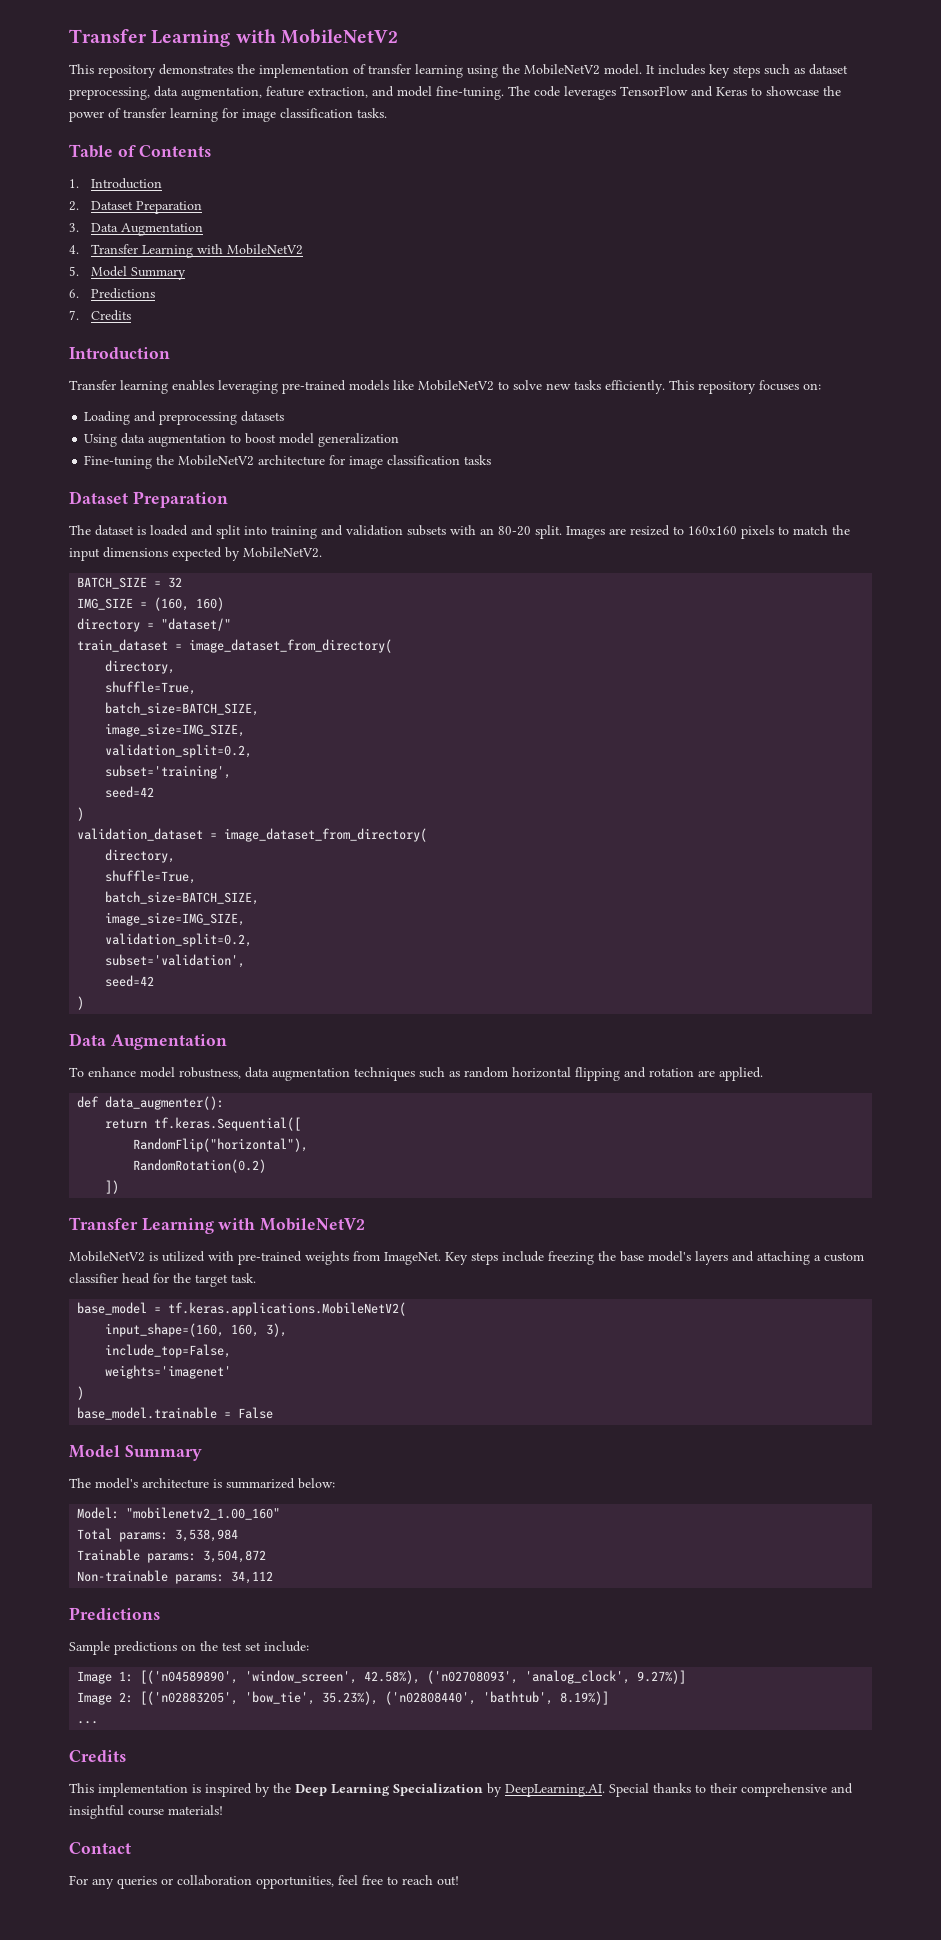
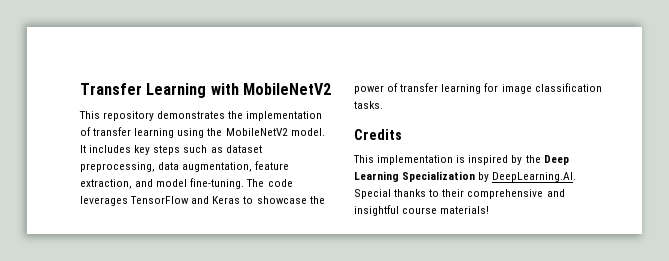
- Table of Contents
- 1. Introduction
- 2. Dataset Preparation
- 3. Data Augmentation
- 4. Transfer Learning with MobileNetV2
- 5. Model Summary
- 6. Predictions
- 7. Credits
- Introduction
- Transfer learning enables leveraging pre-trained models like MobileNetV2 to solve new tasks efficiently. This repository focuses on:
- Loading and preprocessing datasets
- Using data augmentation to boost model generalization
- Fine-tuning the MobileNetV2 architecture for image classification tasks
- Dataset Preparation
- The dataset is loaded and split into training and validation subsets with an 80-20 split. Images are resized to 160x160 pixels to match the input dimensions expected by MobileNetV2.
- BATCH_SIZE = 32
- IMG_SIZE = (160, 160)
- directory = "dataset/"
- train_dataset = image_dataset_from_directory(
- directory,
- shuffle=True,
- batch_size=BATCH_SIZE,
- image_size=IMG_SIZE,
- validation_split=0.2,
- subset='training',
- seed=42
- )
- validation_dataset = image_dataset_from_directory(
- directory,
- shuffle=True,
- batch_size=BATCH_SIZE,
- image_size=IMG_SIZE,
- validation_split=0.2,
- subset='validation',
- seed=42
- )
- Data Augmentation
- To enhance model robustness, data augmentation techniques such as random horizontal flipping and rotation are applied.
- def data_augmenter():
- return tf.keras.Sequential([
- RandomFlip("horizontal"),
- RandomRotation(0.2)
- ])
- Transfer Learning with MobileNetV2
- MobileNetV2 is utilized with pre-trained weights from ImageNet. Key steps include freezing the base model's layers and attaching a custom classifier head for the target task.
- base_model = tf.keras.applications.MobileNetV2(
- input_shape=(160, 160, 3),
- include_top=False,
- weights='imagenet'
- )
- base_model.trainable = False
- Model Summary
- The model's architecture is summarized below:
- Model: "mobilenetv2_1.00_160"
- Total params: 3,538,984
- Trainable params: 3,504,872
- Non-trainable params: 34,112
- Predictions
- Sample predictions on the test set include:
- Image 1: [('n04589890', 'window_screen', 42.58%), ('n02708093', 'analog_clock', 9.27%)]
- Image 2: [('n02883205', 'bow_tie', 35.23%), ('n02808440', 'bathtub', 8.19%)]
- ...
- Contact
- For any queries or collaboration opportunities, feel free to reach out!

